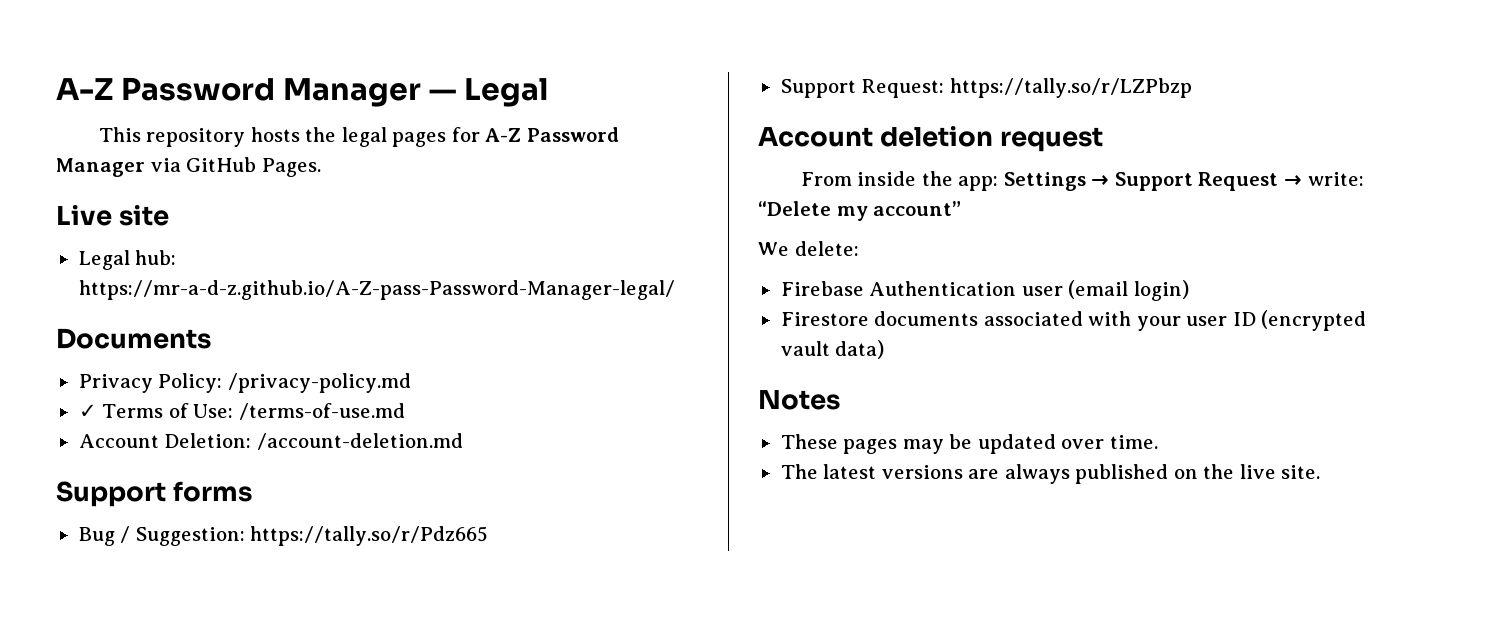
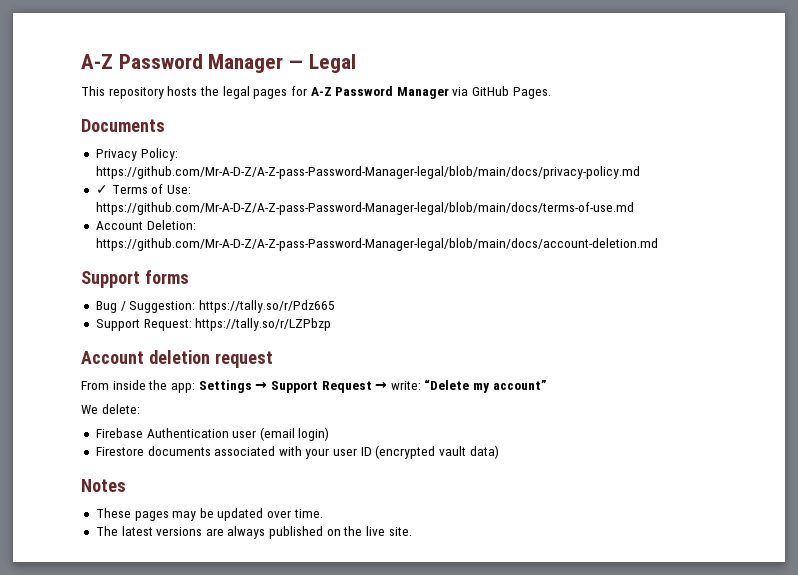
- Live site
- Legal hub: https://mr-a-d-z.github.io/A-Z-pass-Password-Manager-legal/
- Privacy Policy: /privacy-policy.md
+ Privacy Policy: https://github.com/Mr-A-D-Z/A-Z-pass-Password-Manager-legal/blob/main/docs/privacy-policy.md
- ✓ Terms of Use: /terms-of-use.md
+ ✓ Terms of Use: https://github.com/Mr-A-D-Z/A-Z-pass-Password-Manager-legal/blob/main/docs/terms-of-use.md
- Account Deletion: /account-deletion.md
+ Account Deletion: https://github.com/Mr-A-D-Z/A-Z-pass-Password-Manager-legal/blob/main/docs/account-deletion.md

